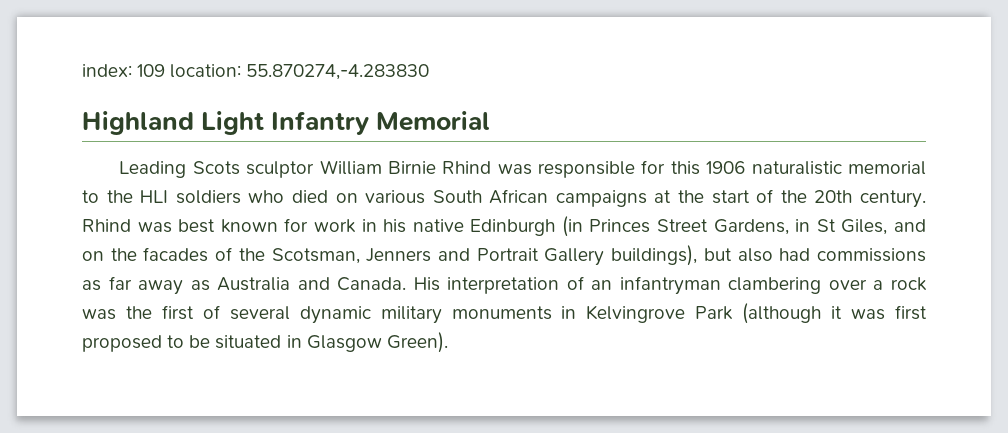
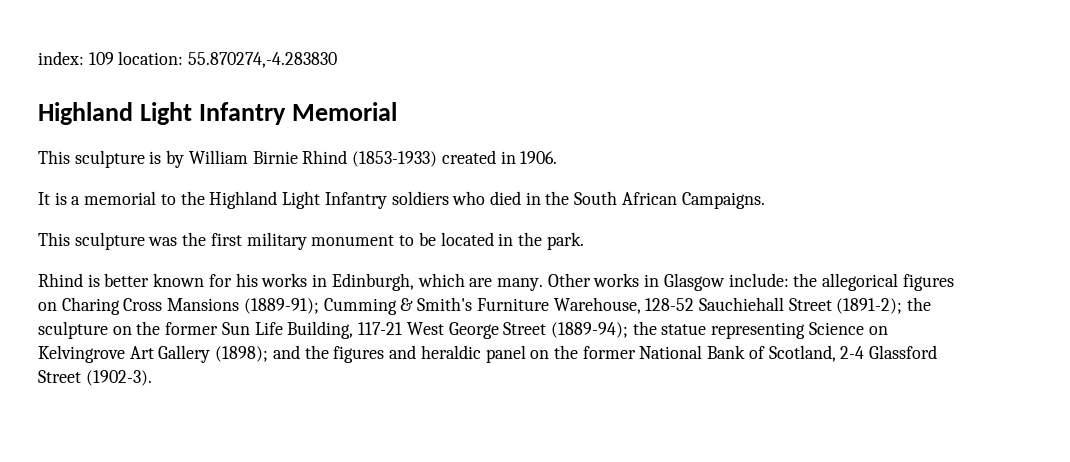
- Leading Scots sculptor William Birnie Rhind was responsible for this 1906 naturalistic memorial to the HLI soldiers who died on various South African campaigns at the start of the 20th century. Rhind was best known for work in his native Edinburgh (in Princes Street Gardens, in St Giles, and on the facades of the Scotsman, Jenners and Portrait Gallery buildings), but also had commissions as far away as Australia and Canada. His interpretation of an infantryman clambering over a rock was the first of several dynamic military monuments in Kelvingrove Park (although it was first proposed to be situated in Glasgow Green).
+ This sculpture is by William Birnie Rhind (1853-1933) created in 1906.
+ It is a memorial to the Highland Light Infantry soldiers who died in the South African Campaigns.
+ This sculpture was the first military monument to be located in the park.
+ Rhind is better known for his works in Edinburgh, which are many. Other works in Glasgow include: the allegorical figures on Charing Cross Mansions (1889-91); Cumming & Smith's Furniture Warehouse, 128-52 Sauchiehall Street (1891-2); the sculpture on the former Sun Life Building, 117-21 West George Street (1889-94); the statue representing Science on Kelvingrove Art Gallery (1898); and the figures and heraldic panel on the former National Bank of Scotland, 2-4 Glassford Street (1902-3).

